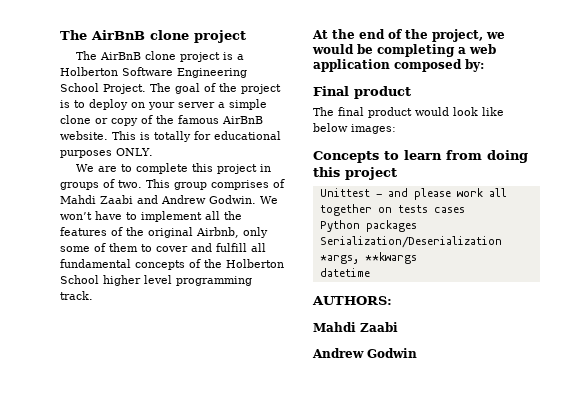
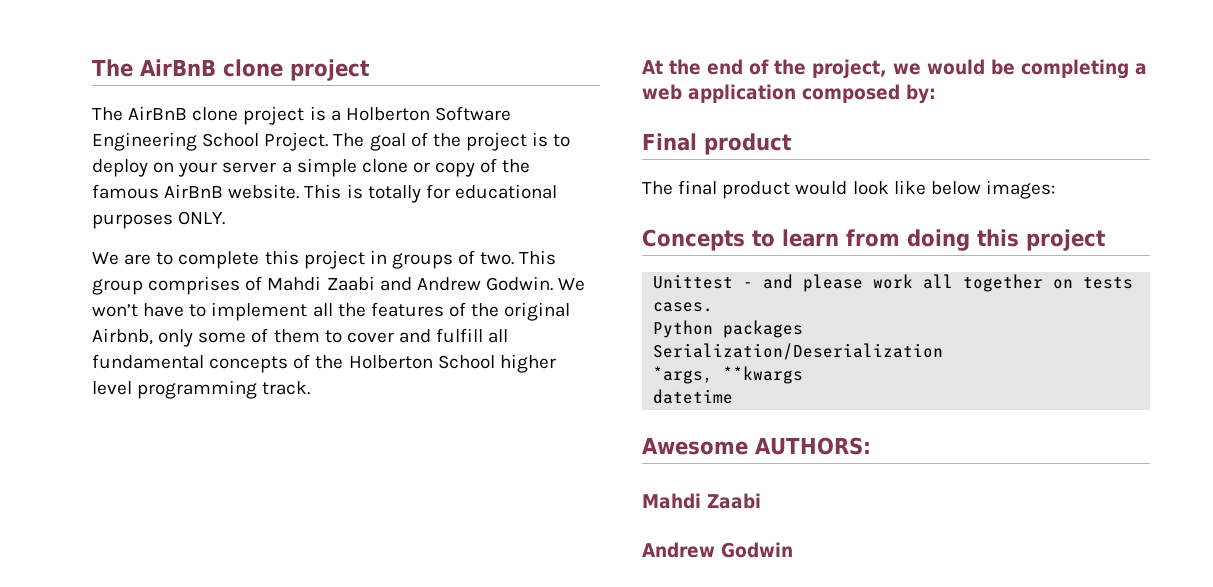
- Unittest - and please work all together on tests cases
+ Unittest - and please work all together on tests cases.
- AUTHORS:
+ Awesome AUTHORS:

